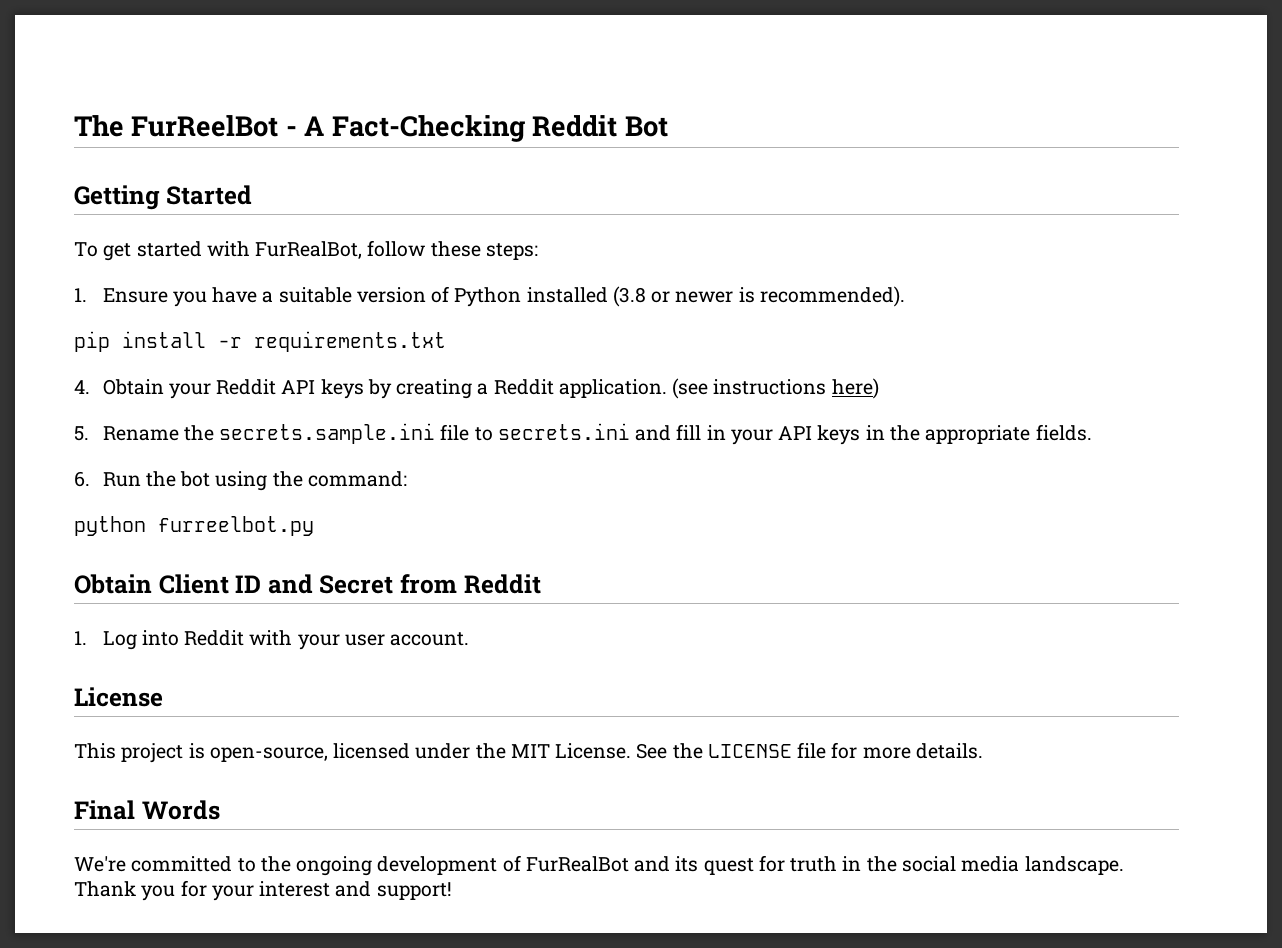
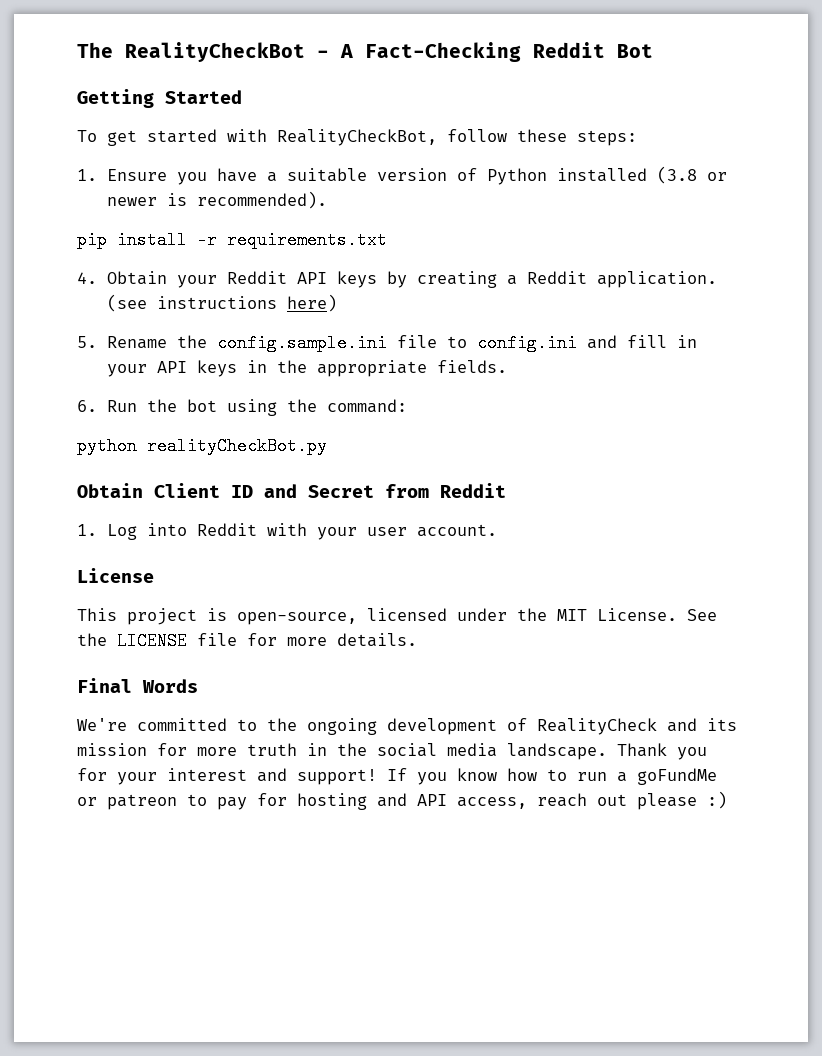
- The FurReelBot - A Fact-Checking Reddit Bot
+ The RealityCheckBot - A Fact-Checking Reddit Bot
- To get started with FurRealBot, follow these steps:
+ To get started with RealityCheckBot, follow these steps:
- 5. Rename the secrets.sample.ini file to secrets.ini and fill in your API keys in the appropriate fields.
+ 5. Rename the config.sample.ini file to config.ini and fill in your API keys in the appropriate fields.
- python furreelbot.py
+ python realityCheckBot.py
- We're committed to the ongoing development of FurRealBot and its quest for truth in the social media landscape.
+ We're committed to the ongoing development of RealityCheck and its mission for more truth in the social media landscape.
+ If you know how to run a goFundMe or patreon to pay for hosting and API access, reach out please :)

